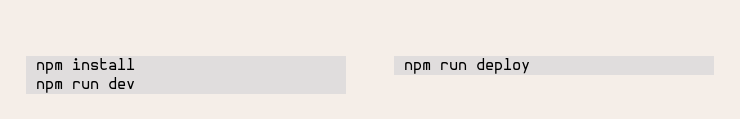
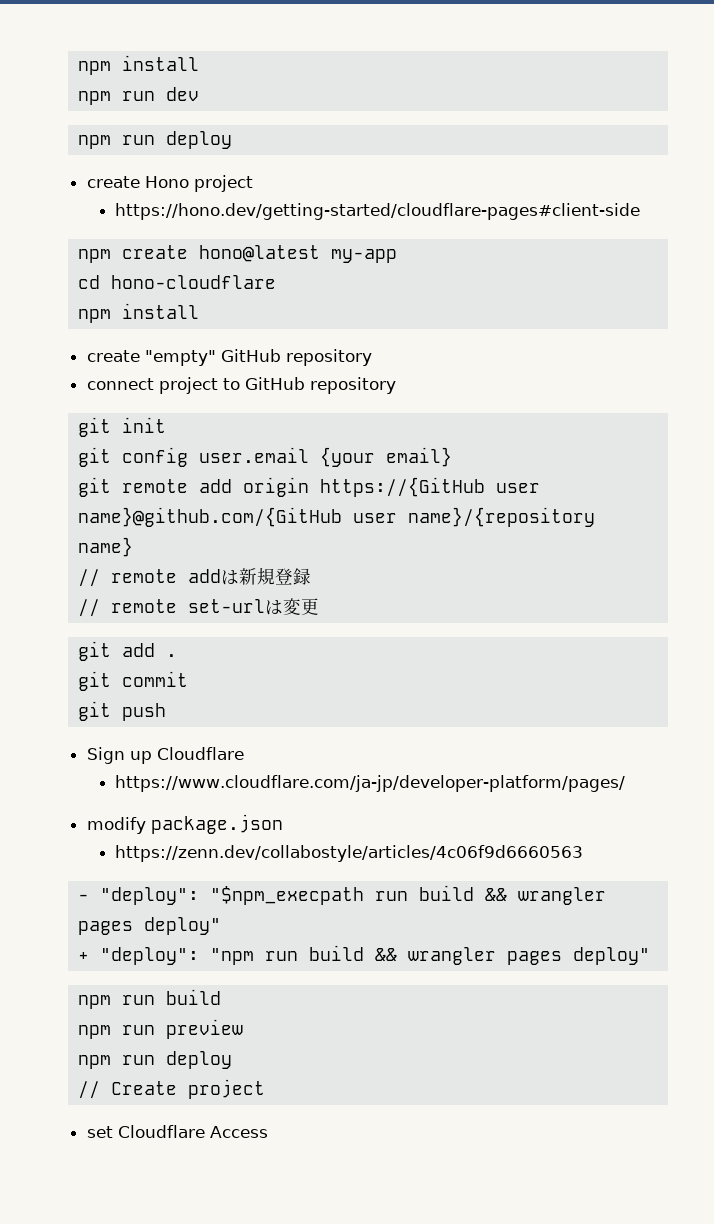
+ create Hono project
+ https://hono.dev/getting-started/cloudflare-pages#client-side
+ npm create hono@latest my-app
+ cd hono-cloudflare
+ npm install
+ create "empty" GitHub repository
+ connect project to GitHub repository
+ git init
+ git config user.email {your email}
+ git remote add origin https://{GitHub user name}@github.com/{GitHub user name}/{repository name}
+ // remote addは新規登録
+ // remote set-urlは変更
+ git add .
+ git commit
+ git push
+ Sign up Cloudflare
+ https://www.cloudflare.com/ja-jp/developer-platform/pages/
+ modify package.json
+ https://zenn.dev/collabostyle/articles/4c06f9d6660563
+ - "deploy": "$npm_execpath run build && wrangler pages deploy"
+ + "deploy": "npm run build && wrangler pages deploy"
+ npm run build
+ npm run preview
+ npm run deploy
+ // Create project
+ set Cloudflare Access

